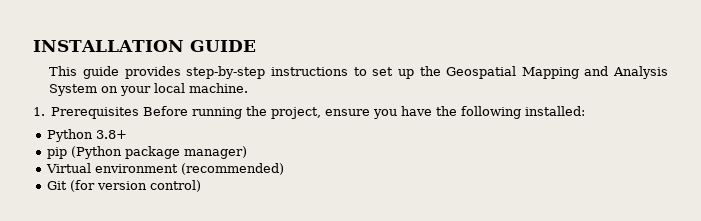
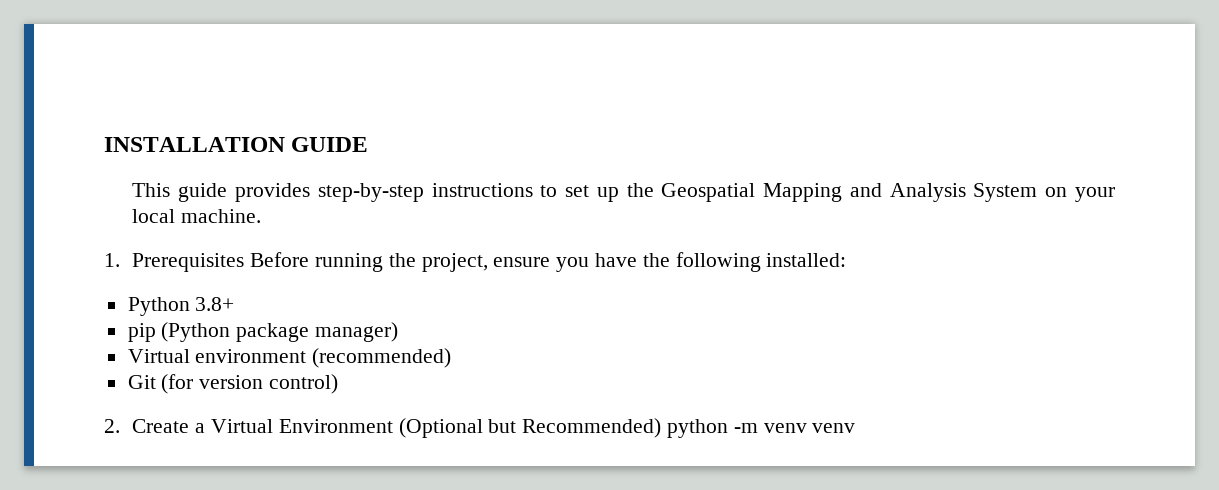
+ 2. Create a Virtual Environment (Optional but Recommended) python -m venv venv

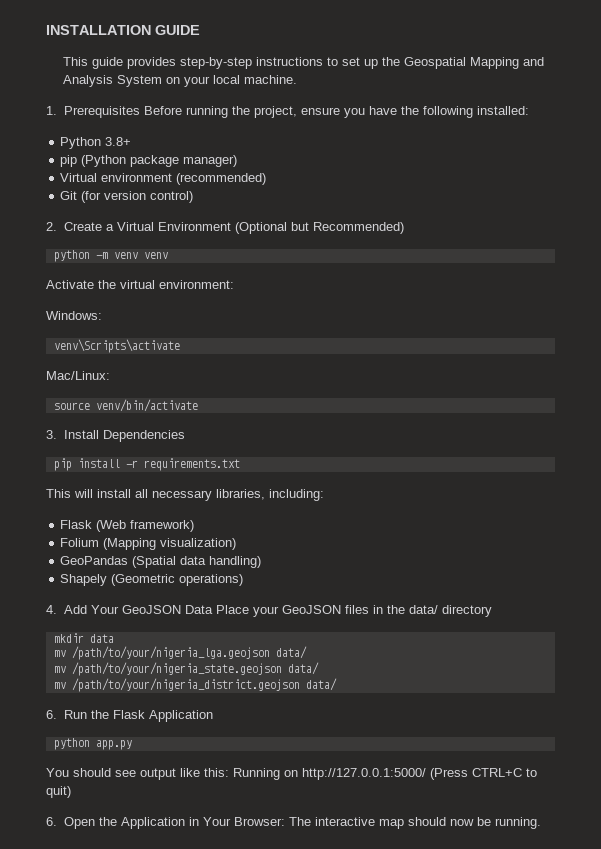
- 2. Create a Virtual Environment (Optional but Recommended) python -m venv venv
+ 2. Create a Virtual Environment (Optional but Recommended)
+ python -m venv venv
+ Activate the virtual environment:
+ Windows:
+ venv\Scripts\activate
+ Mac/Linux:
+ source venv/bin/activate
+ 3. Install Dependencies
+ pip install -r requirements.txt
+ This will install all necessary libraries, including:
+ Flask (Web framework)
+ Folium (Mapping visualization)
+ GeoPandas (Spatial data handling)
+ Shapely (Geometric operations)
+ 4. Add Your GeoJSON Data Place your GeoJSON files in the data/ directory
+ mkdir data
+ mv /path/to/your/nigeria_lga.geojson data/
+ mv /path/to/your/nigeria_state.geojson data/
+ mv /path/to/your/nigeria_district.geojson data/
+ 6. Run the Flask Application
+ python app.py
+ You should see output like this: Running on http://127.0.0.1:5000/ (Press CTRL+C to quit)
+ 6. Open the Application in Your Browser: The interactive map should now be running.

